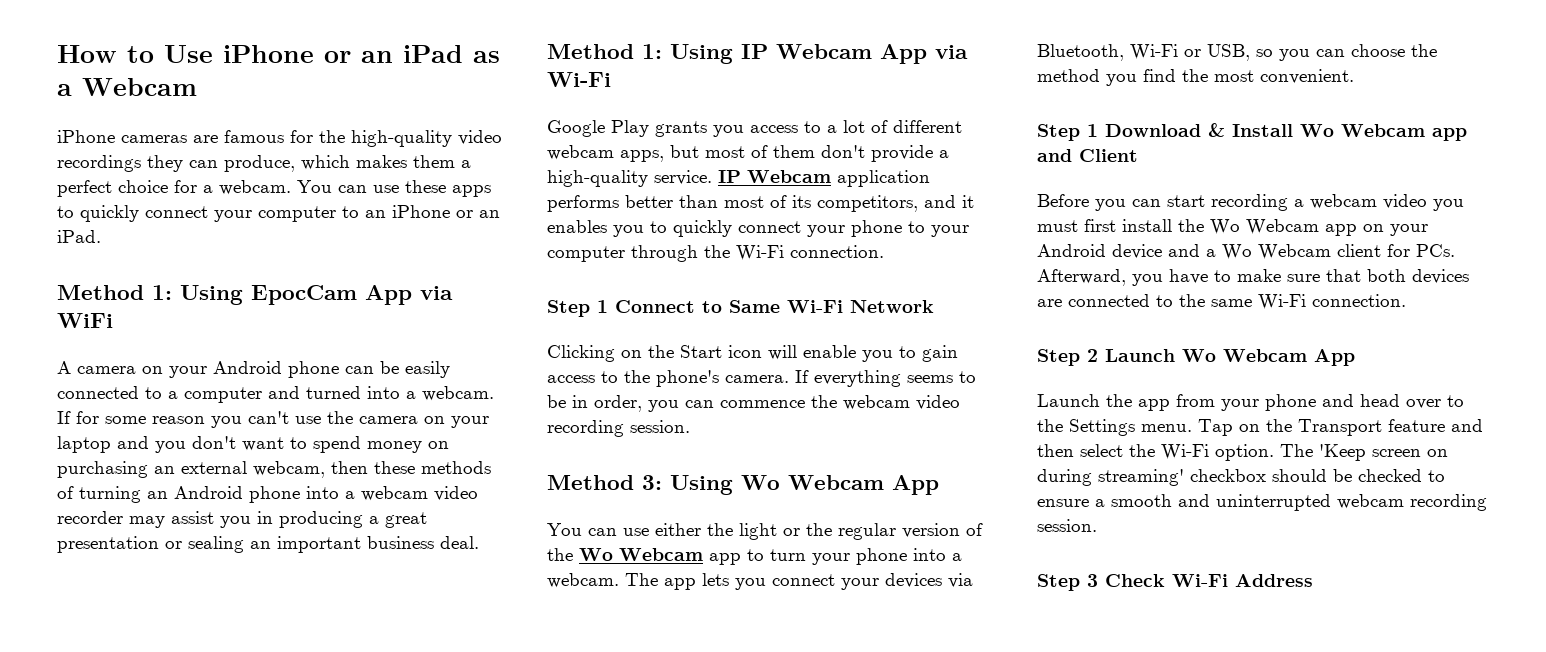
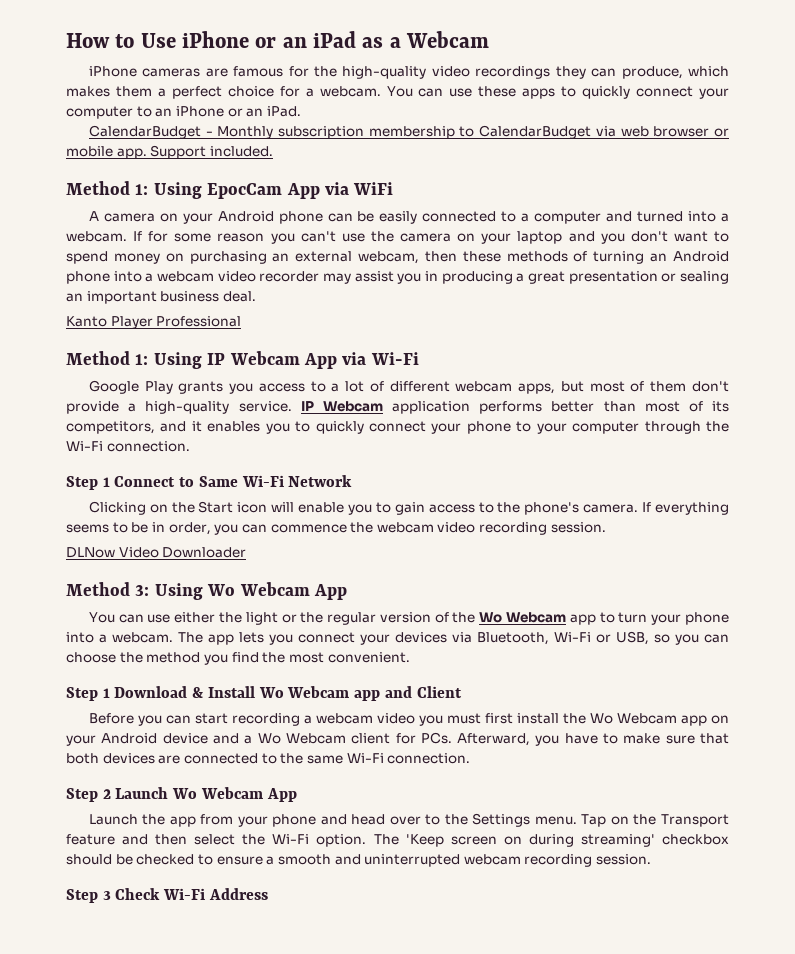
+ CalendarBudget - Monthly subscription membership to CalendarBudget via web browser or mobile app. Support included.
+ Kanto Player Professional
+ DLNow Video Downloader

